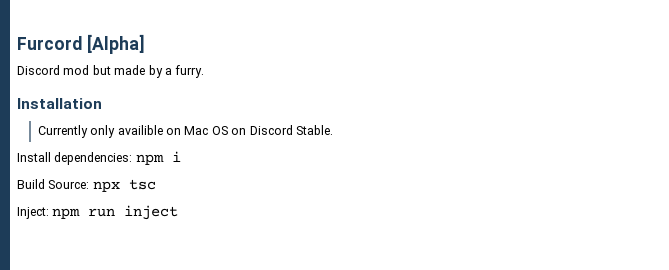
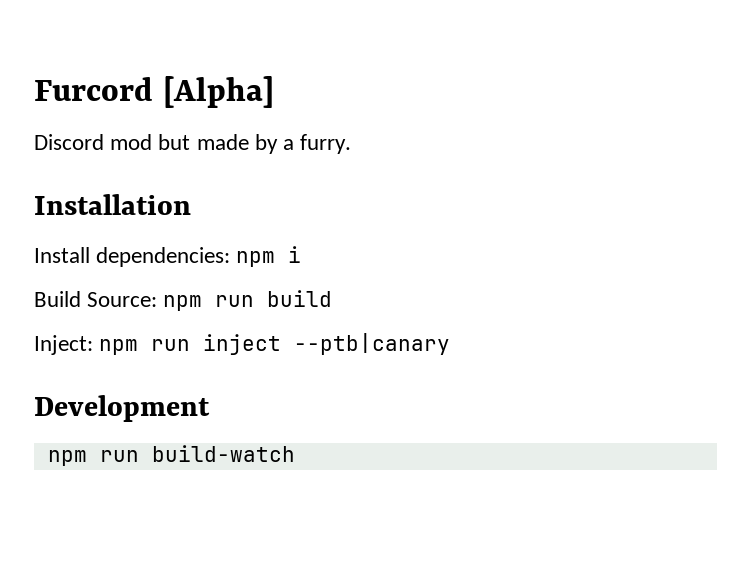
- Currently only availible on Mac OS on Discord Stable.
- Build Source: npx tsc
+ Build Source: npm run build
- Inject: npm run inject
+ Inject: npm run inject --ptb|canary
+ Development
+ npm run build-watch

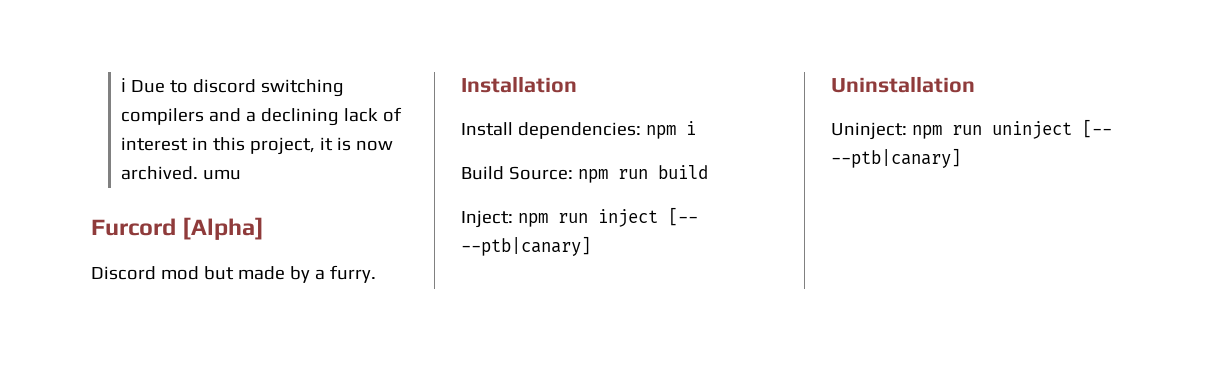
+ ℹ Due to discord switching compilers and a declining lack of interest in this project, it is now archived. umu
- Inject: npm run inject --ptb|canary
- Development
- npm run build-watch
+ Inject: npm run inject [-- --ptb|canary]
+ Uninstallation
+ Uninject: npm run uninject [-- --ptb|canary]

